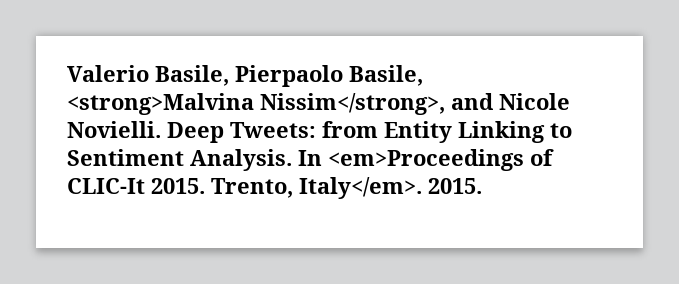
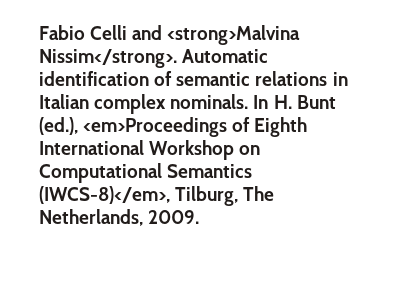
- Valerio Basile, Pierpaolo Basile, <strong>Malvina Nissim</strong>, and Nicole Novielli. Deep Tweets: from Entity Linking to Sentiment Analysis. In <em>Proceedings of CLIC-It 2015. Trento, Italy</em>. 2015.
+ Fabio Celli and <strong>Malvina Nissim</strong>. Automatic identification of semantic relations in Italian complex nominals. In H. Bunt (ed.), <em>Proceedings of Eighth International Workshop on Computational Semantics (IWCS-8)</em>, Tilburg, The Netherlands, 2009.

